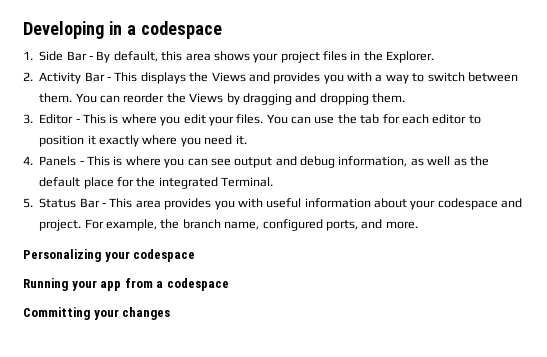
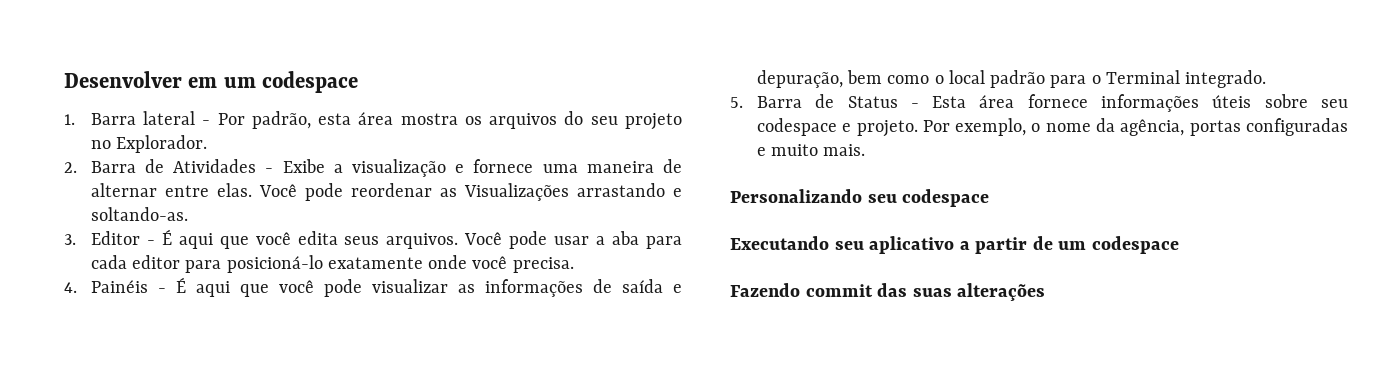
- Developing in a codespace
+ Desenvolver em um codespace
- 1. Side Bar - By default, this area shows your project files in the Explorer.
- 2. Activity Bar - This displays the Views and provides you with a way to switch between them. You can reorder the Views by dragging and dropping them.
- 3. Editor - This is where you edit your files. You can use the tab for each editor to position it exactly where you need it.
- 4. Panels - This is where you can see output and debug information, as well as the default place for the integrated Terminal.
- 5. Status Bar - This area provides you with useful information about your codespace and project. For example, the branch name, configured ports, and more.
- Personalizing your codespace
- Running your app from a codespace
- Committing your changes
+ 1. Barra lateral - Por padrão, esta área mostra os arquivos do seu projeto no Explorador.
+ 2. Barra de Atividades - Exibe a visualização e fornece uma maneira de alternar entre elas. Você pode reordenar as Visualizações arrastando e soltando-as.
+ 3. Editor - É aqui que você edita seus arquivos. Você pode usar a aba para cada editor para posicioná-lo exatamente onde você precisa.
+ 4. Painéis - É aqui que você pode visualizar as informações de saída e depuração, bem como o local padrão para o Terminal integrado.
+ 5. Barra de Status - Esta área fornece informações úteis sobre seu codespace e projeto. Por exemplo, o nome da agência, portas configuradas e muito mais.
+ Personalizando seu codespace
+ Executando seu aplicativo a partir de um codespace
+ Fazendo commit das suas alterações

